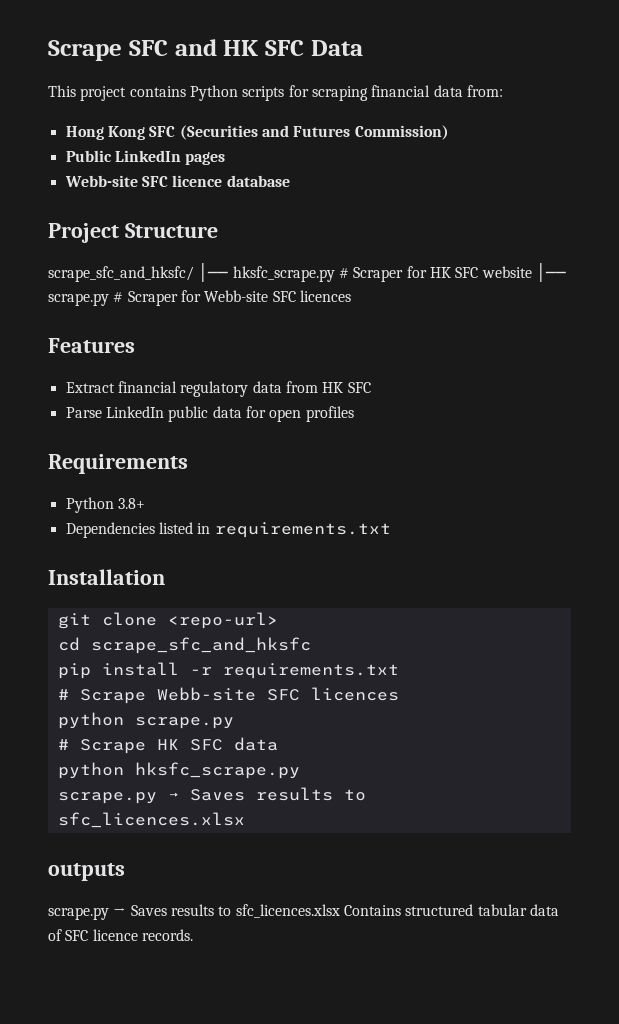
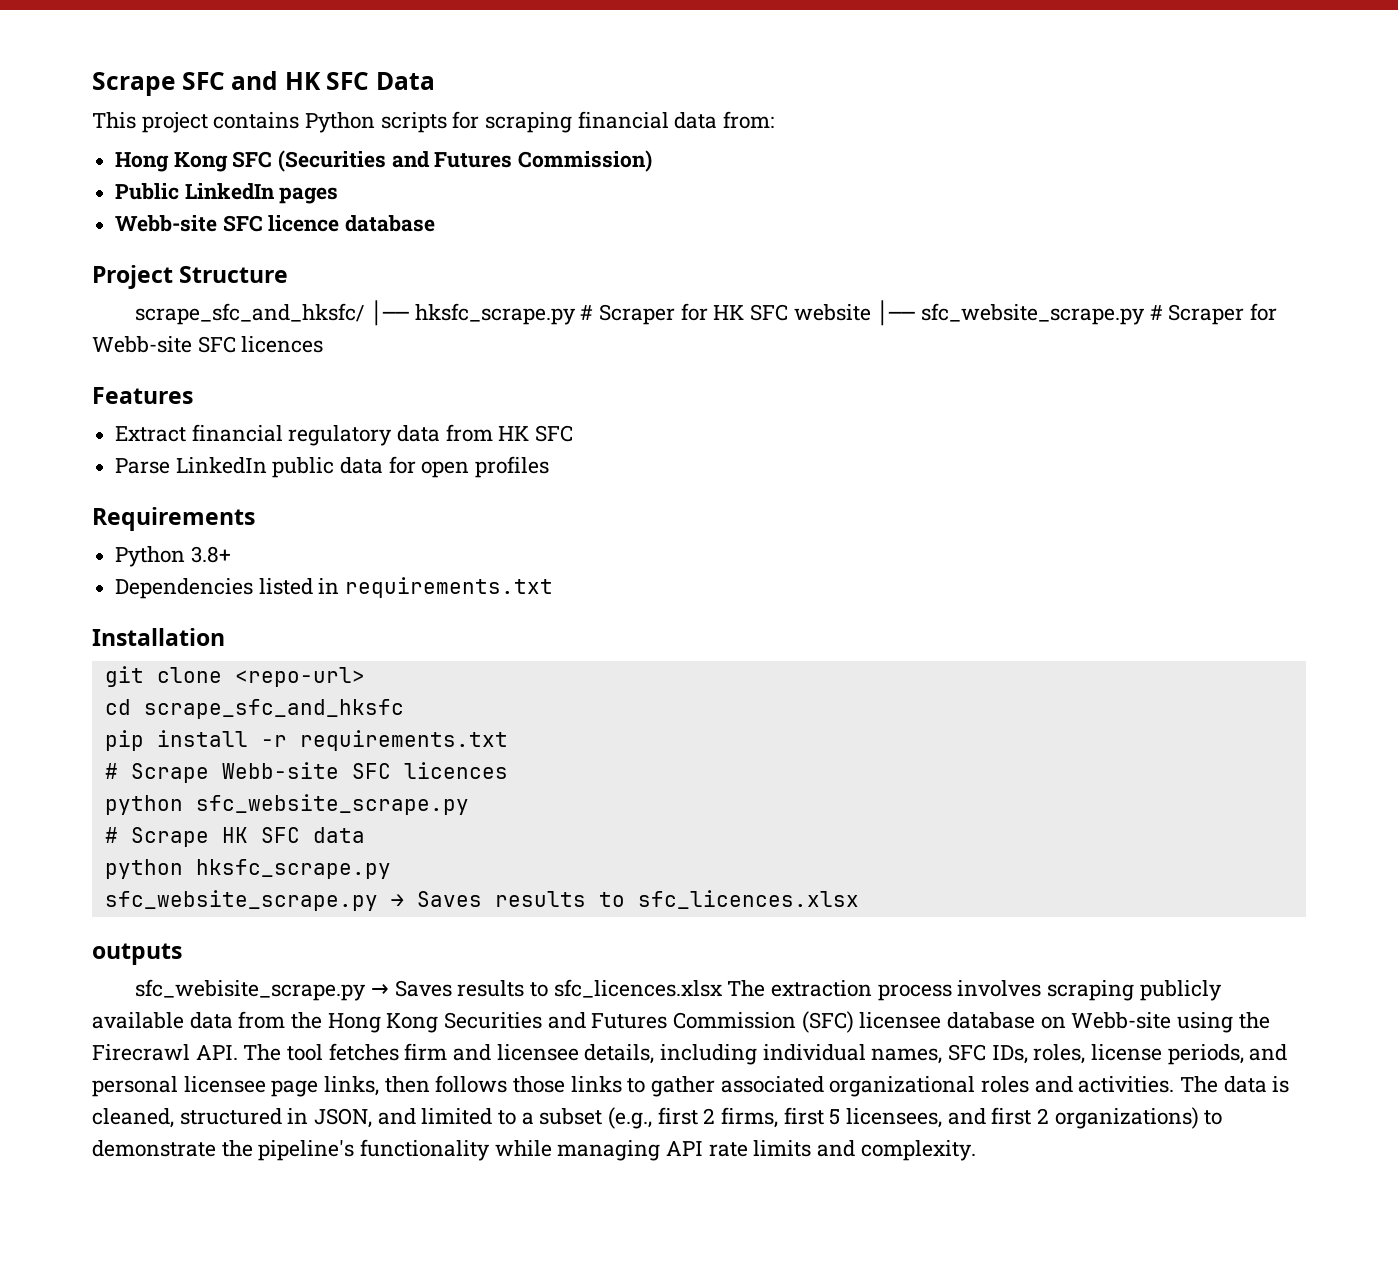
- scrape_sfc_and_hksfc/ │── hksfc_scrape.py # Scraper for HK SFC website │── scrape.py # Scraper for Webb-site SFC licences
+ scrape_sfc_and_hksfc/ │── hksfc_scrape.py # Scraper for HK SFC website │── sfc_website_scrape.py # Scraper for Webb-site SFC licences
- python scrape.py
+ python sfc_website_scrape.py
  python hksfc_scrape.py
- scrape.py → Saves results to sfc_licences.xlsx
+ sfc_website_scrape.py → Saves results to sfc_licences.xlsx
- scrape.py → Saves results to sfc_licences.xlsx Contains structured tabular data of SFC licence records.
+ sfc_webisite_scrape.py → Saves results to sfc_licences.xlsx The extraction process involves scraping publicly available data from the Hong Kong Securities and Futures Commission (SFC) licensee database on Webb-site using the Firecrawl API. The tool fetches firm and licensee details, including individual names, SFC IDs, roles, license periods, and personal licensee page links, then follows those links to gather associated organizational roles and activities. The data is cleaned, structured in JSON, and limited to a subset (e.g., first 2 firms, first 5 licensees, and first 2 organizations) to demonstrate the pipeline's functionality while managing API rate limits and complexity.

